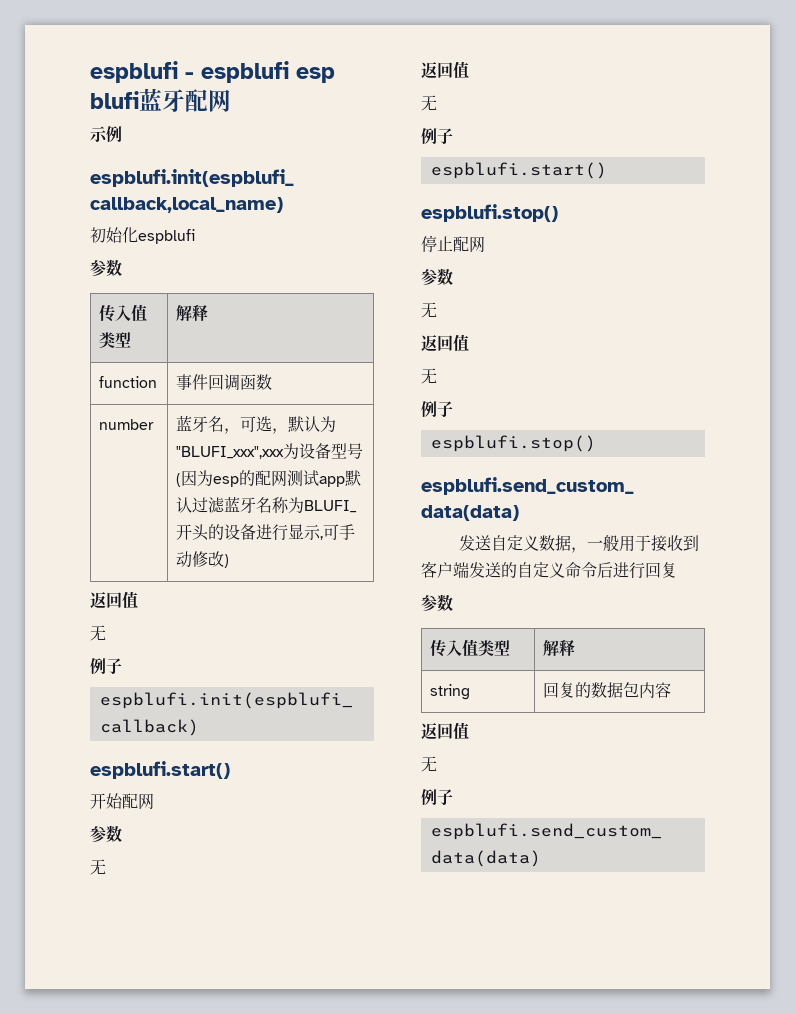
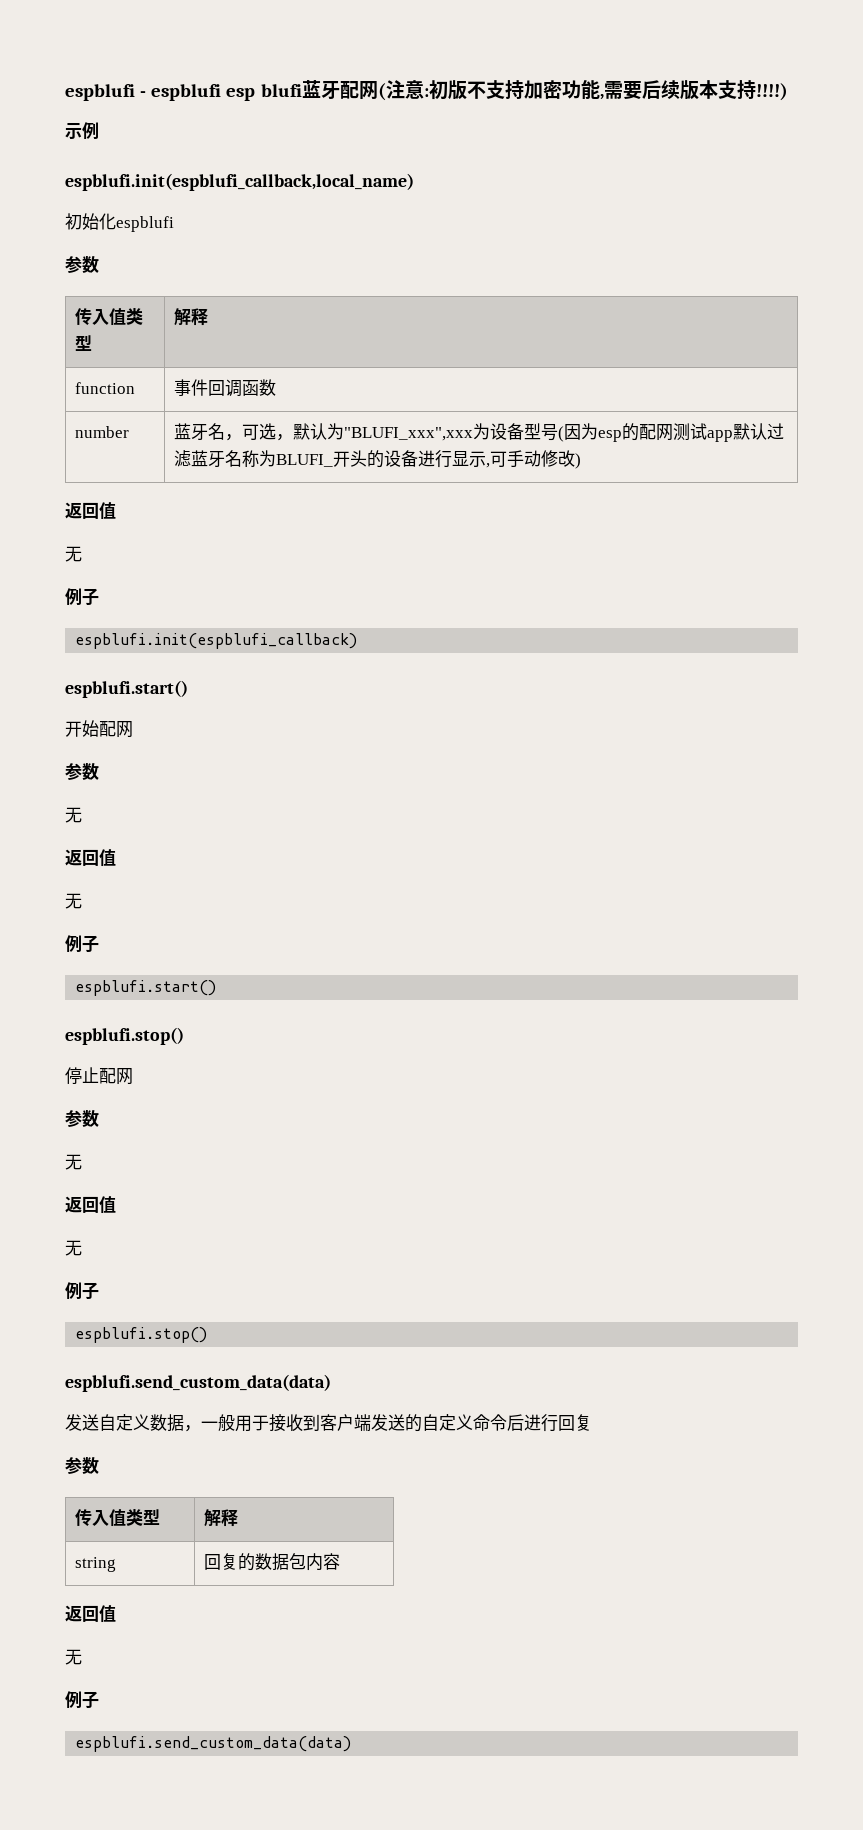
- espblufi - espblufi esp blufi蓝牙配网
+ espblufi - espblufi esp blufi蓝牙配网(注意:初版不支持加密功能,需要后续版本支持!!!!)

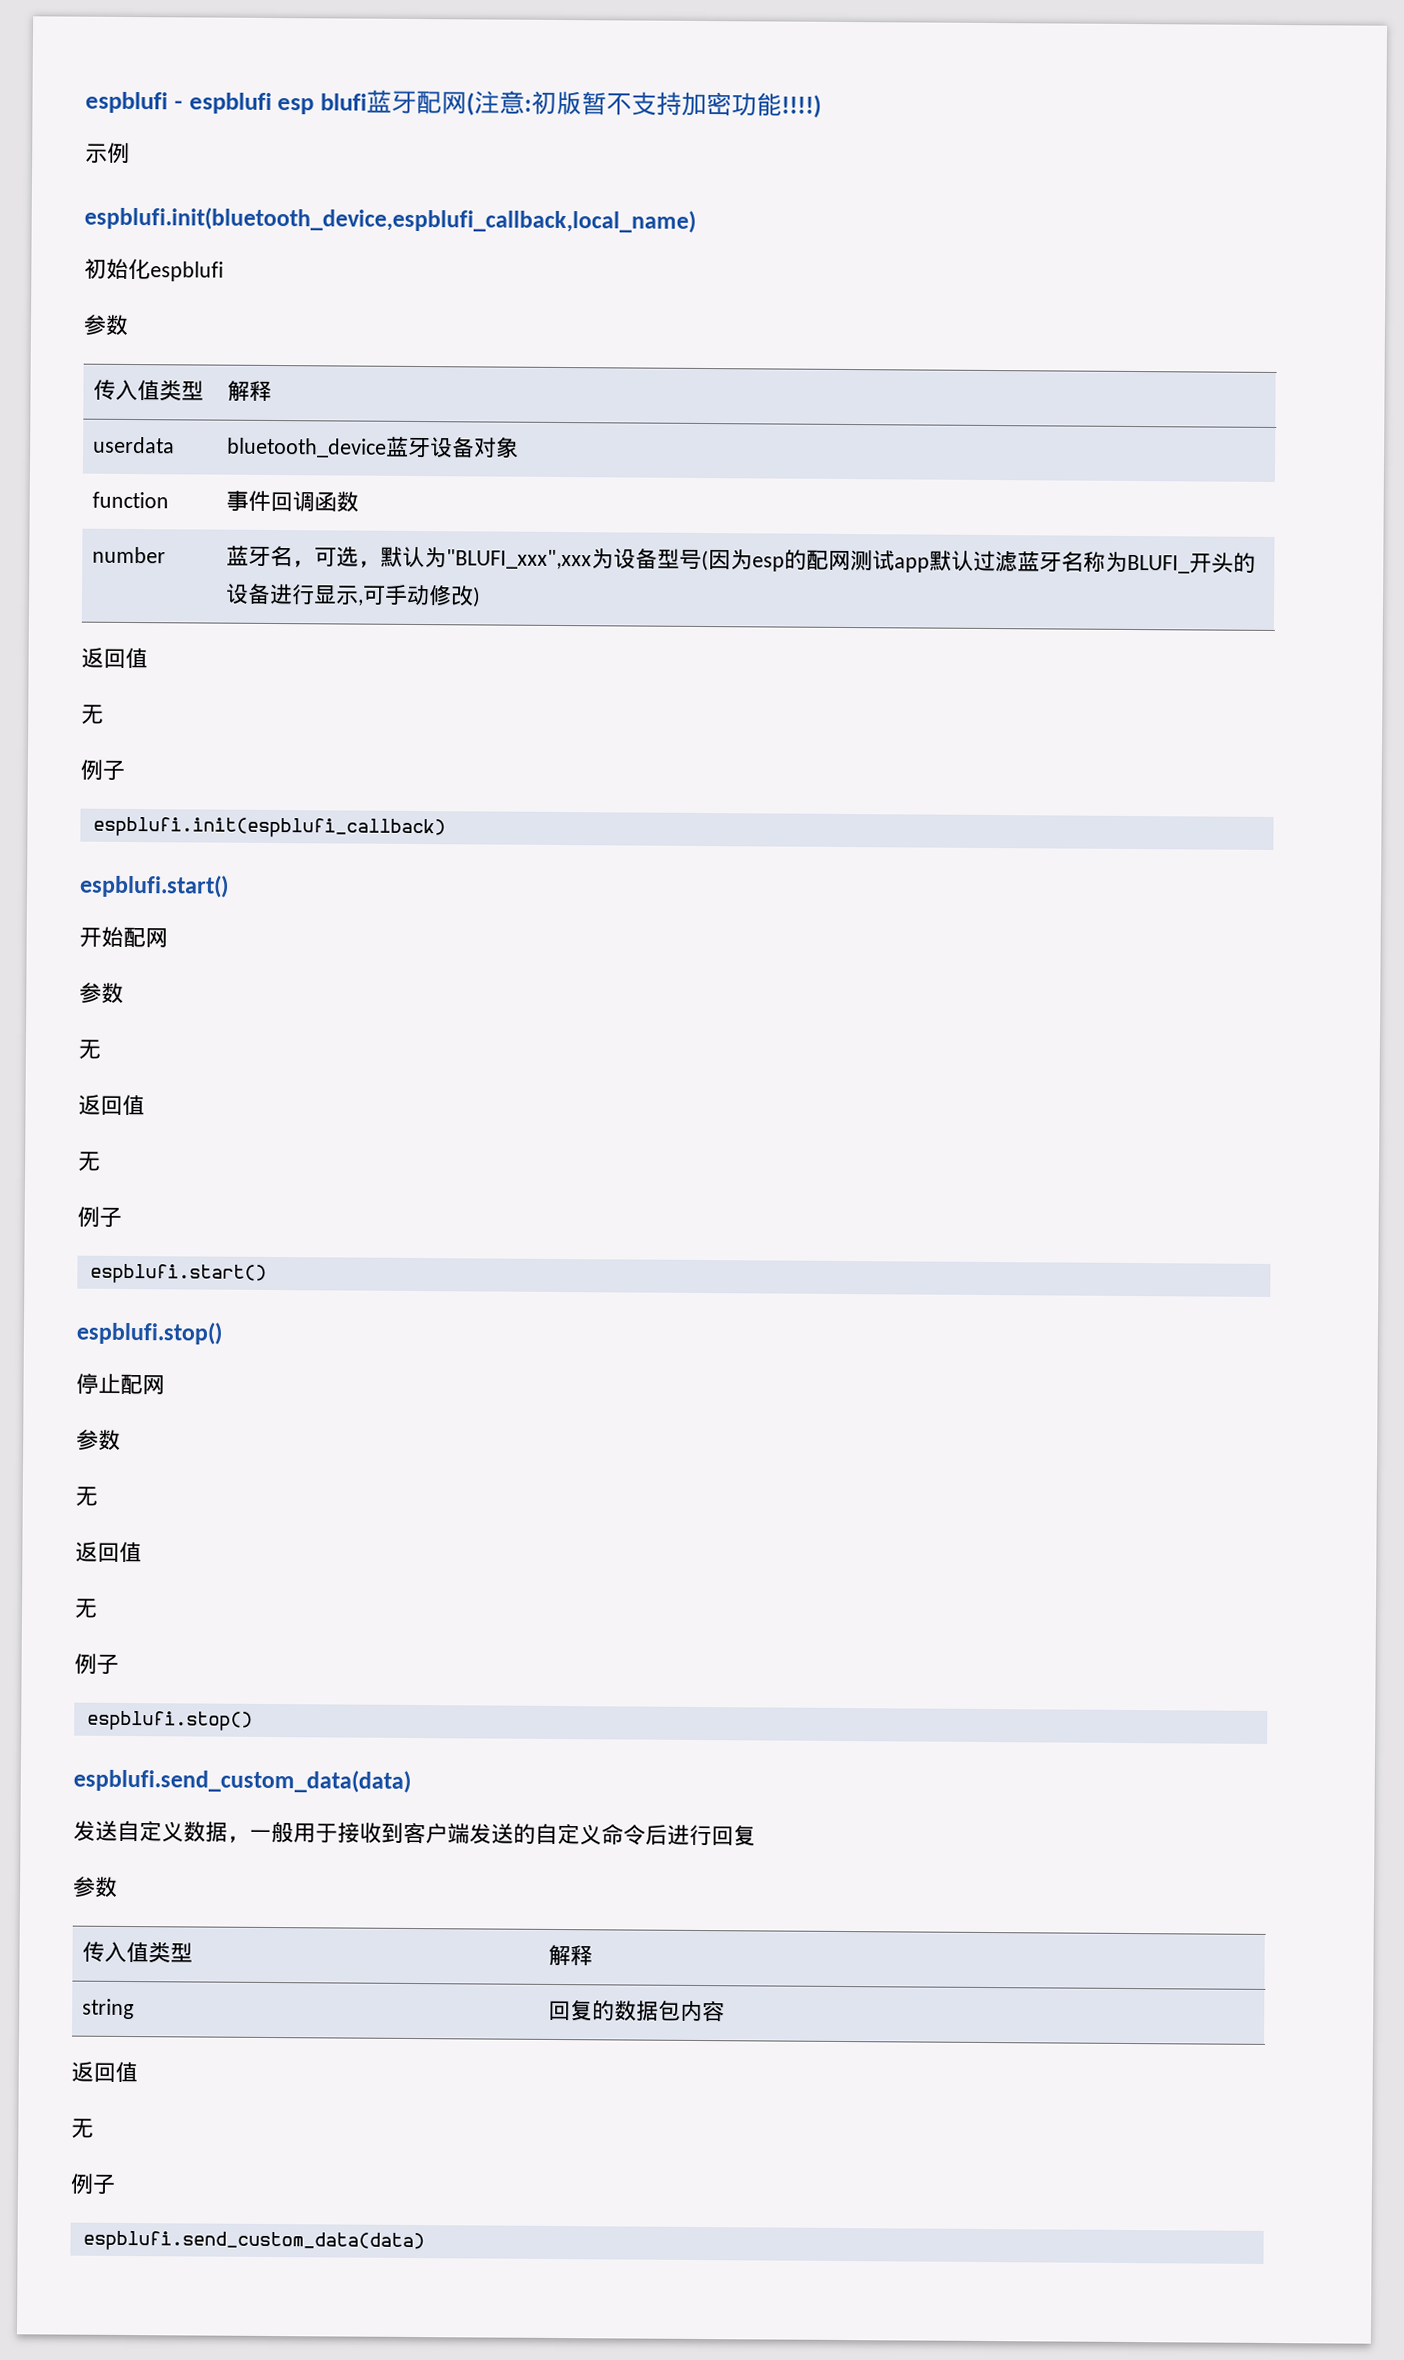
- espblufi - espblufi esp blufi蓝牙配网(注意:初版不支持加密功能,需要后续版本支持!!!!)
+ espblufi - espblufi esp blufi蓝牙配网(注意:初版暂不支持加密功能!!!!)
- espblufi.init(espblufi_callback,local_name)
+ espblufi.init(bluetooth_device,espblufi_callback,local_name)
+ userdata | bluetooth_device蓝牙设备对象

